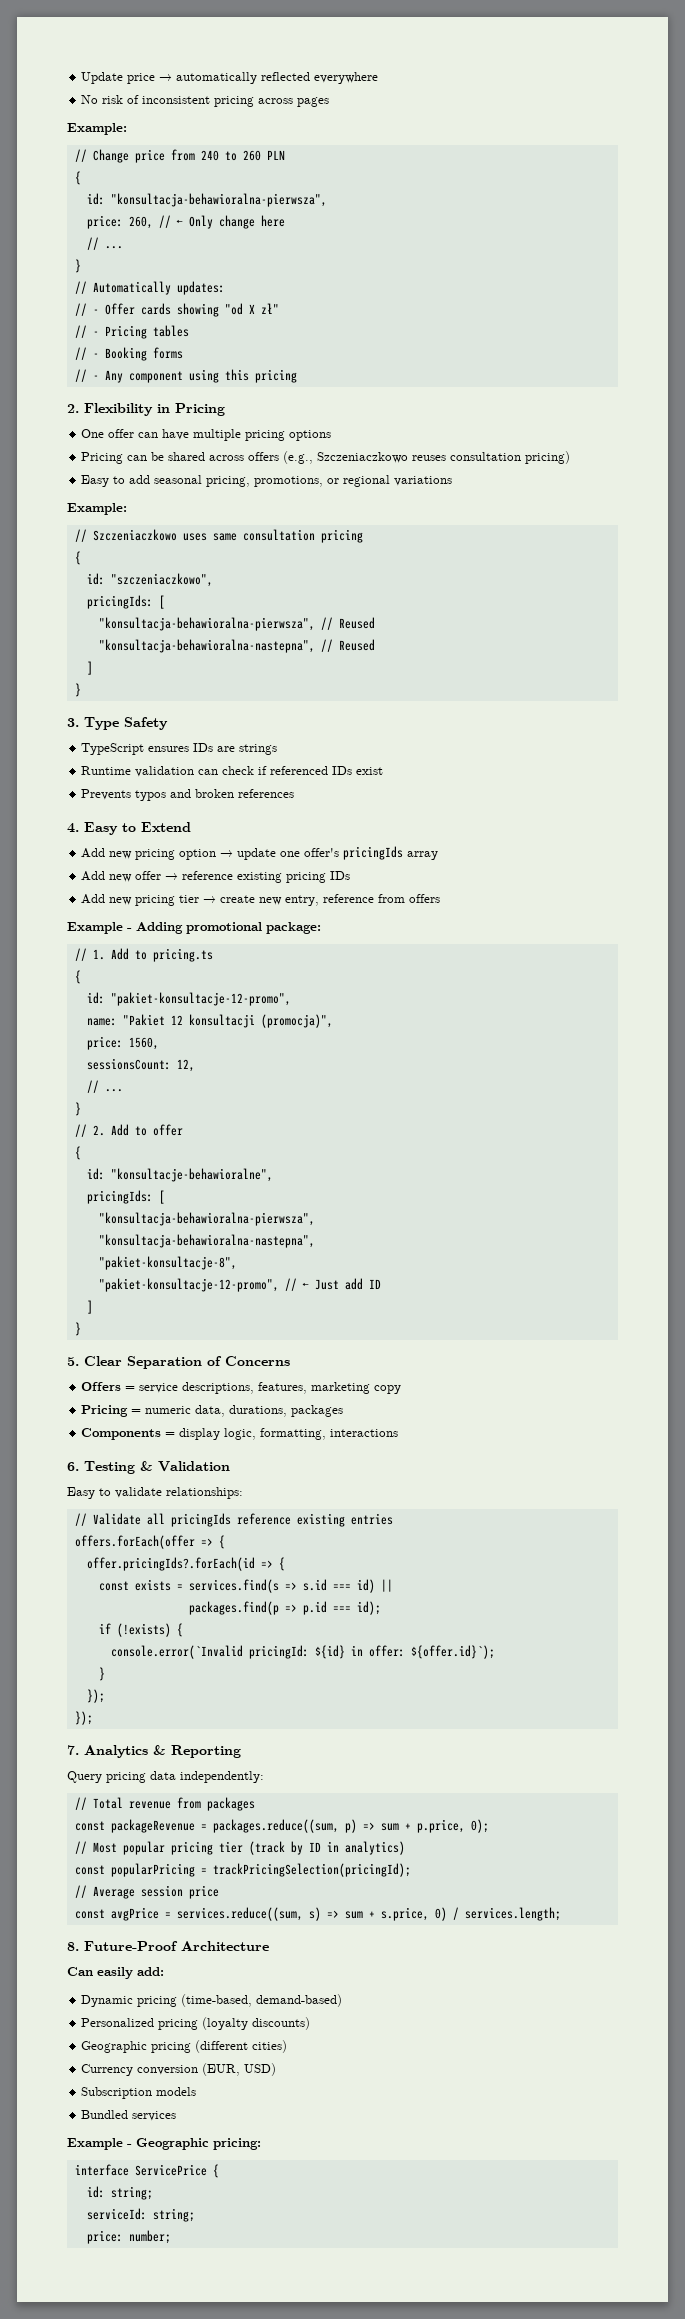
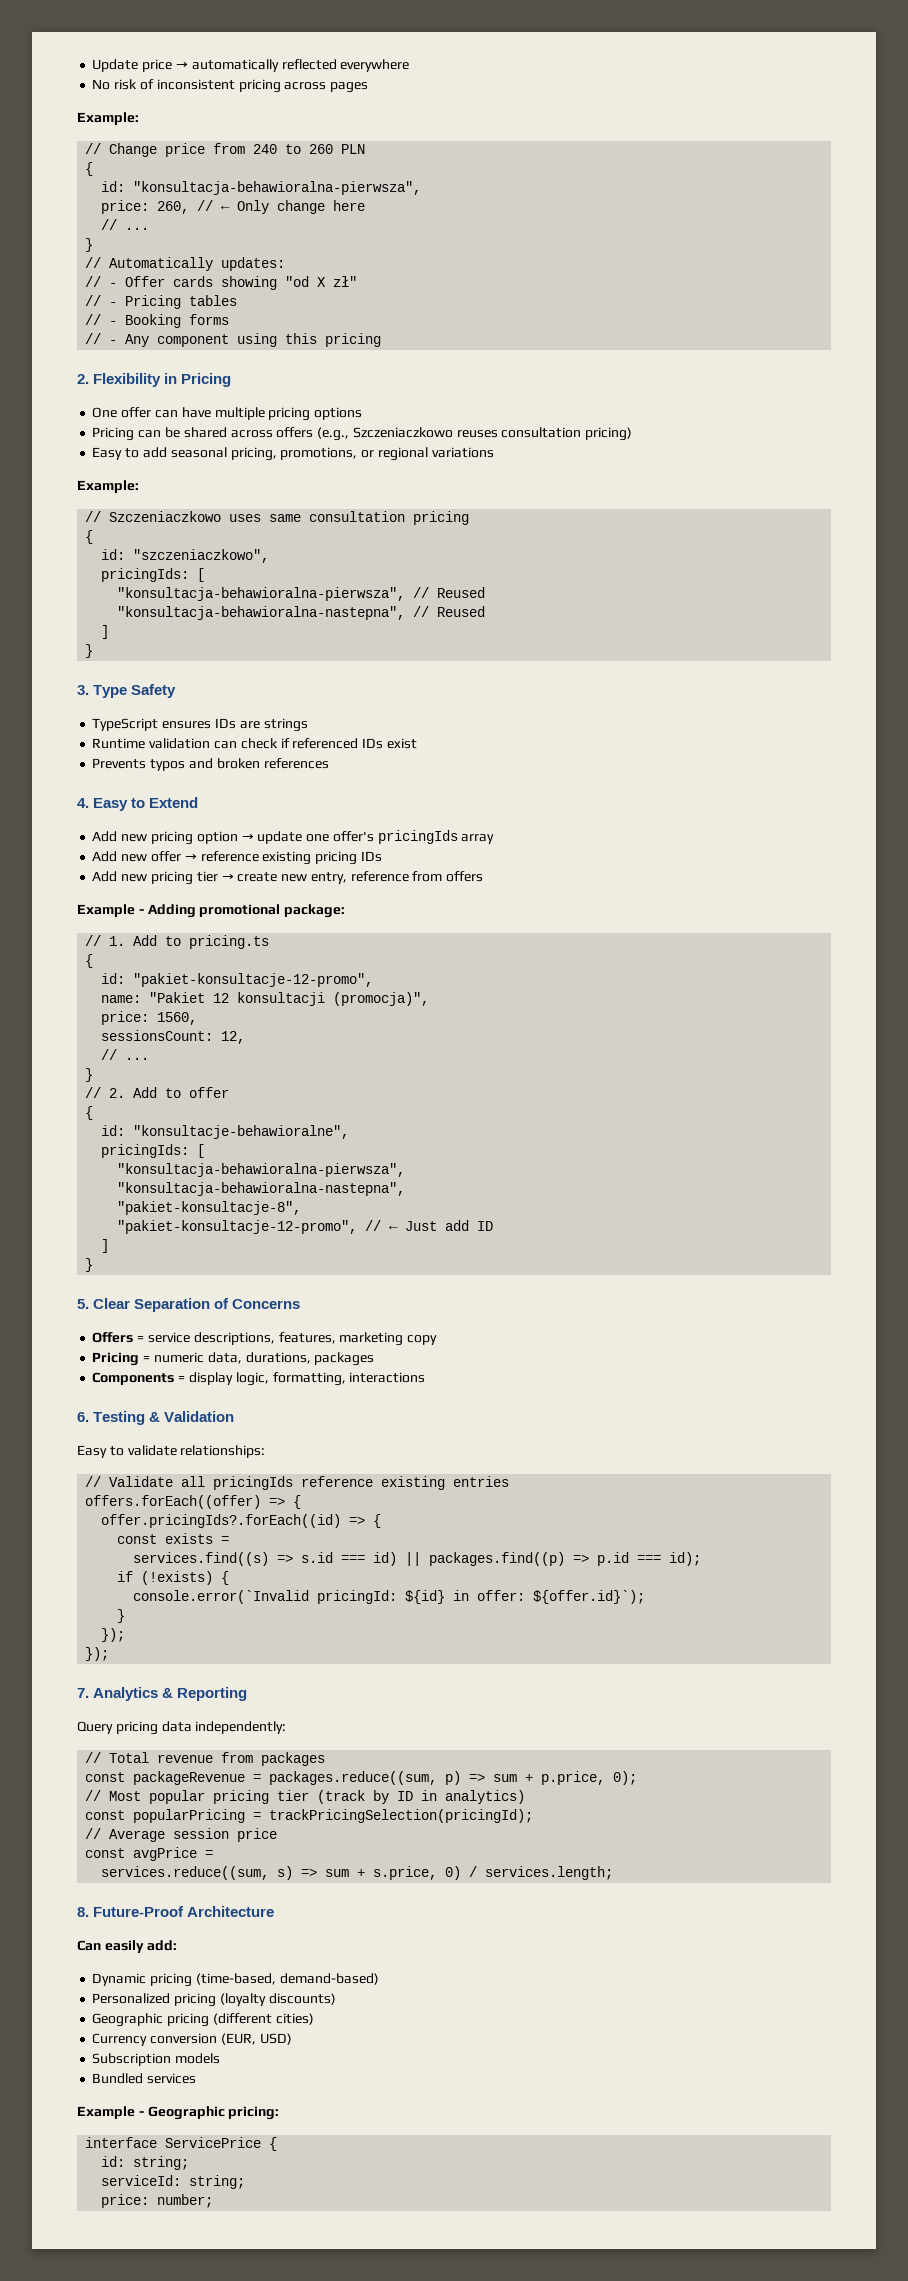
- offers.forEach(offer => {
- offer.pricingIds?.forEach(id => {
+ offers.forEach((offer) => {
+ offer.pricingIds?.forEach((id) => {
- const exists = services.find(s => s.id === id) ||
- packages.find(p => p.id === id);
+ const exists =
+ services.find((s) => s.id === id) || packages.find((p) => p.id === id);
- const avgPrice = services.reduce((sum, s) => sum + s.price, 0) / services.length;
+ const avgPrice =
+ services.reduce((sum, s) => sum + s.price, 0) / services.length;

